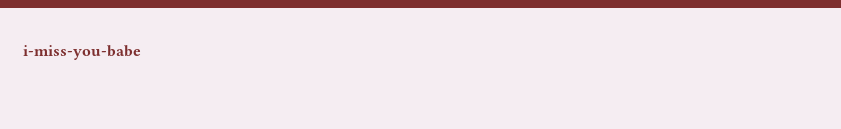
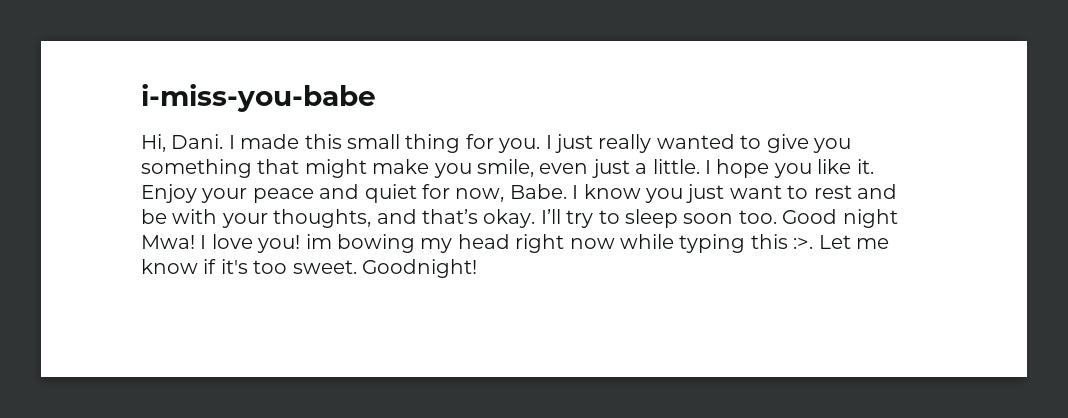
+ Hi, Dani. I made this small thing for you. I just really wanted to give you something that might make you smile, even just a little. I hope you like it. Enjoy your peace and quiet for now, Babe. I know you just want to rest and be with your thoughts, and that’s okay. I’ll try to sleep soon too. Good night Mwa! I love you! im bowing my head right now while typing this :>. Let me know if it's too sweet. Goodnight!

